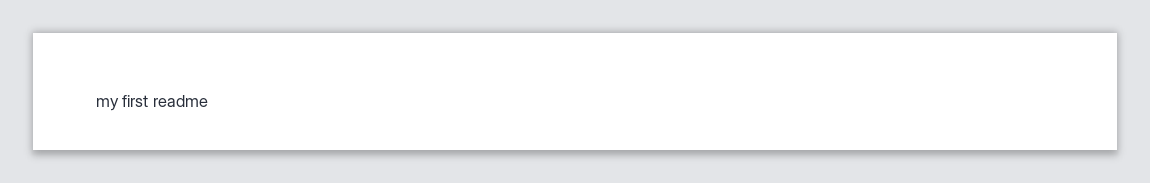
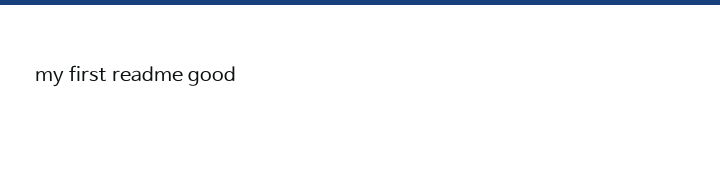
- my first readme
+ my first readme good

